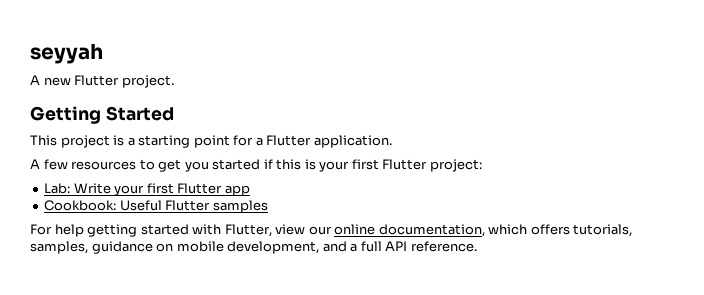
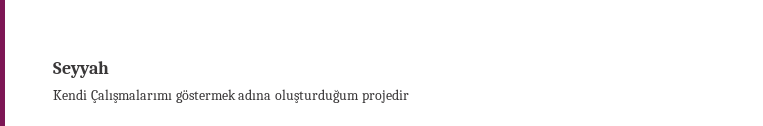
- seyyah
- A new Flutter project.
- Getting Started
- This project is a starting point for a Flutter application.
- A few resources to get you started if this is your first Flutter project:
- Lab: Write your first Flutter app
- Cookbook: Useful Flutter samples
- For help getting started with Flutter, view our online documentation, which offers tutorials, samples, guidance on mobile development, and a full API reference.
+ Seyyah
+ Kendi Çalışmalarımı göstermek adına oluşturduğum projedir

